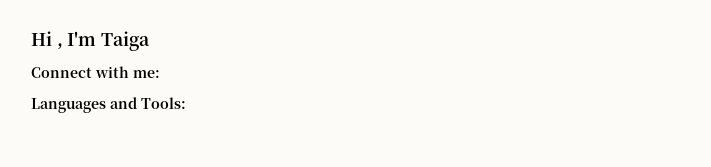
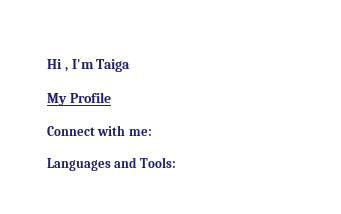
+ My Profile

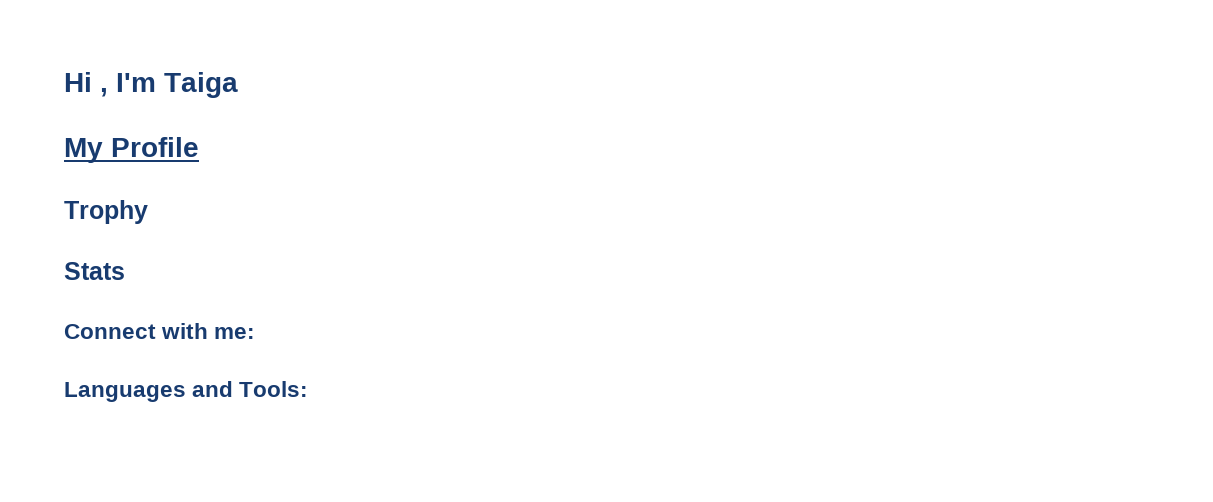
+ Trophy
+ Stats

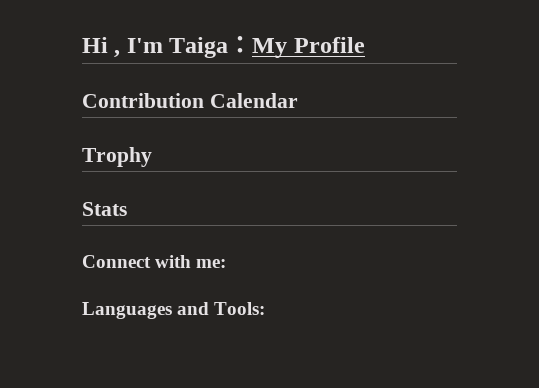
- Hi , I'm Taiga
- My Profile
+ Hi , I'm Taiga：My Profile
+ Contribution Calendar

